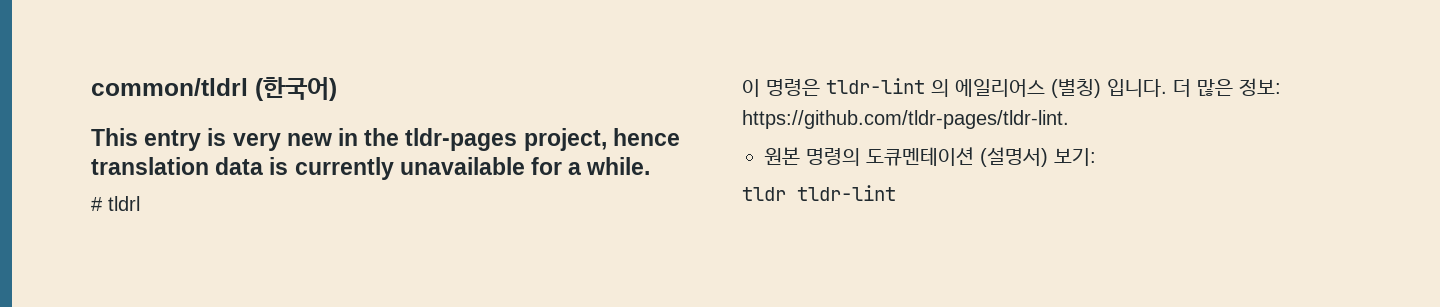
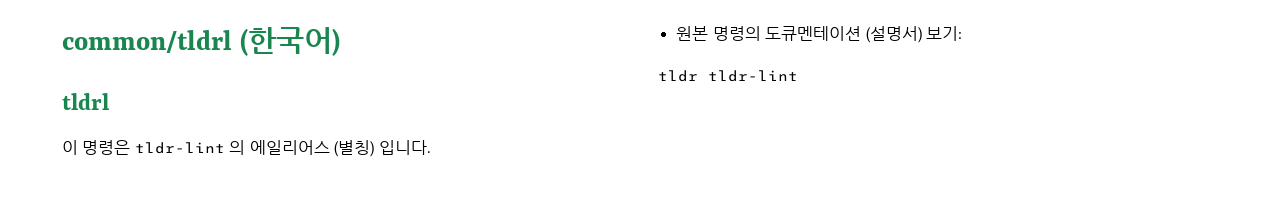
- This entry is very new in the tldr-pages project, hence translation data is currently unavailable for a while.
- # tldrl
+ tldrl
- 더 많은 정보: https://github.com/tldr-pages/tldr-lint.

